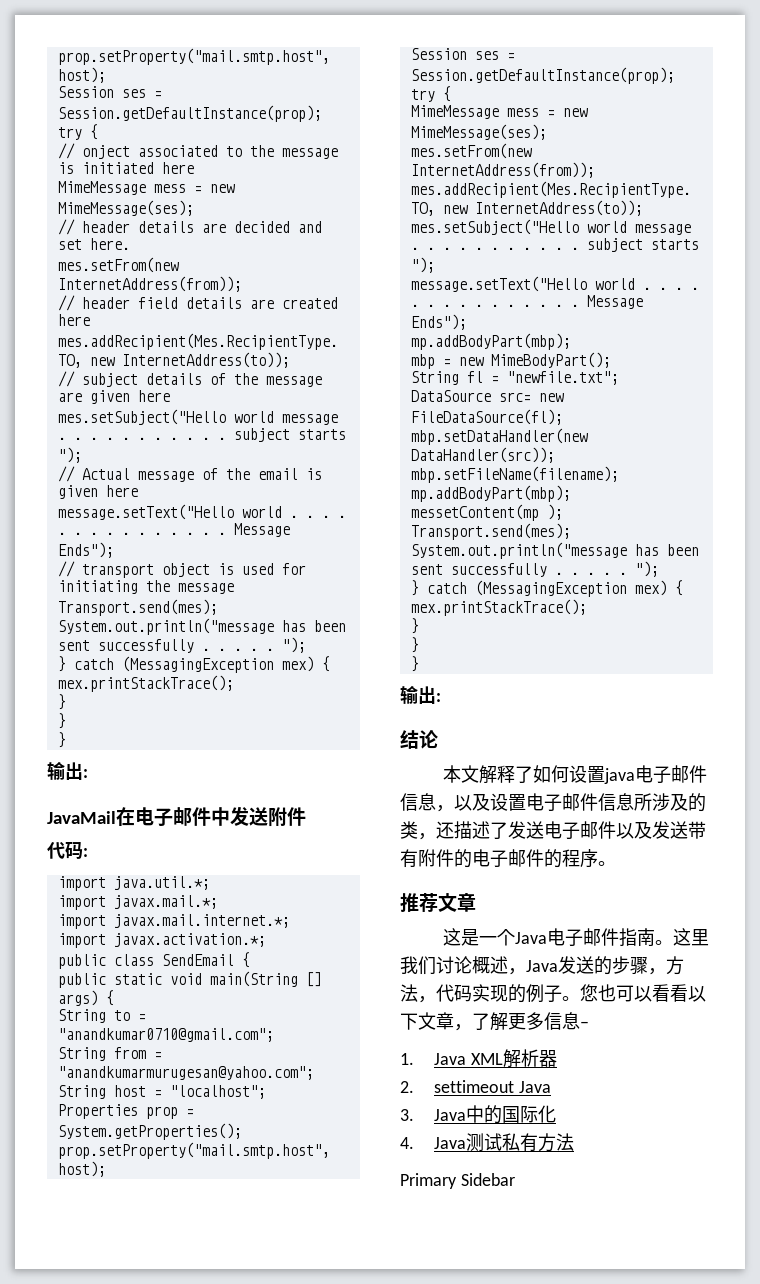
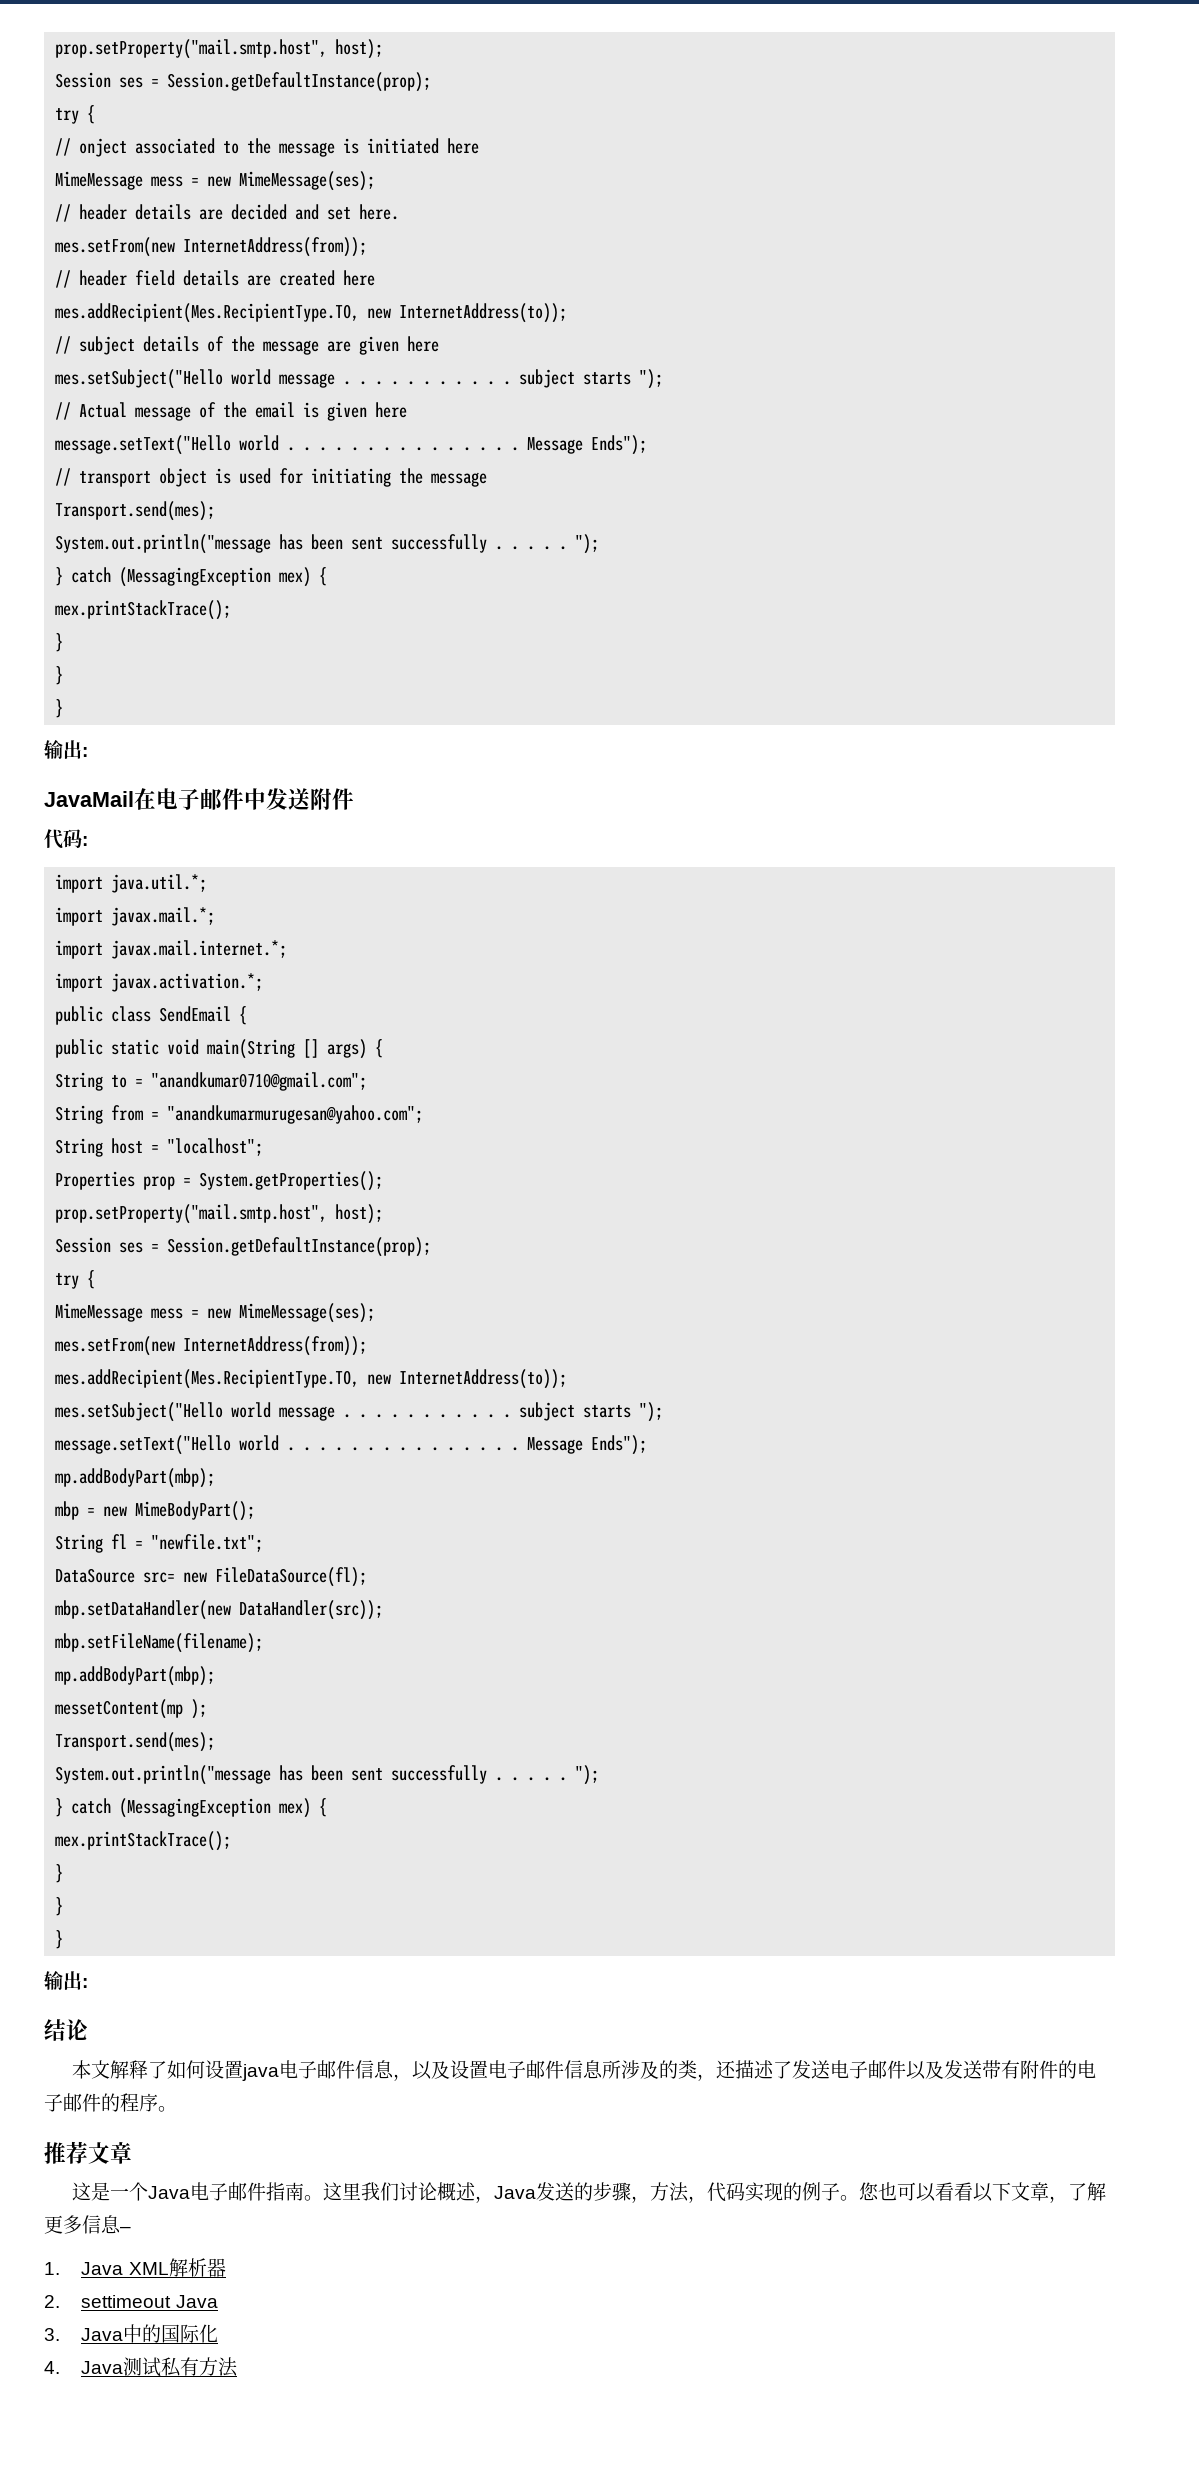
- Primary Sidebar

